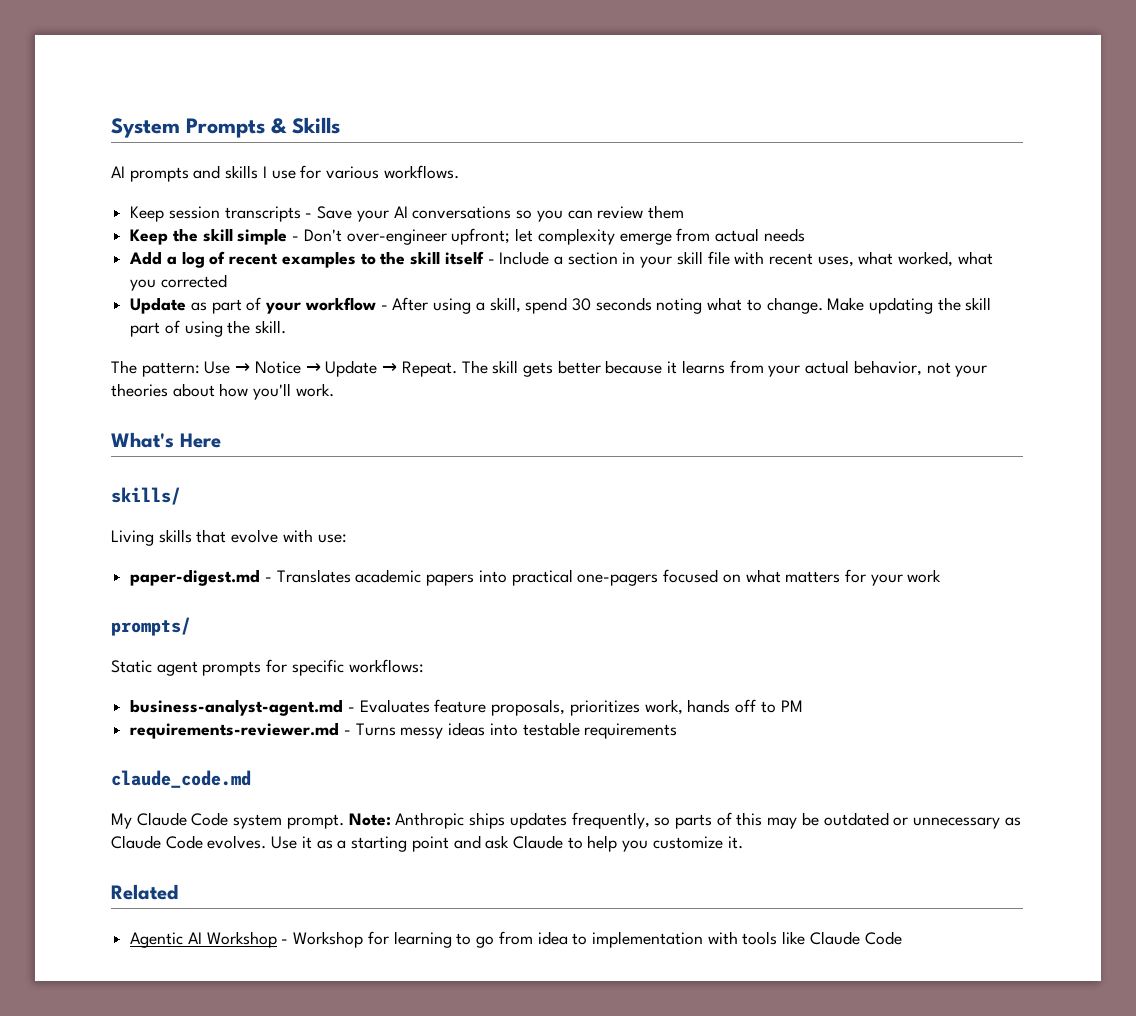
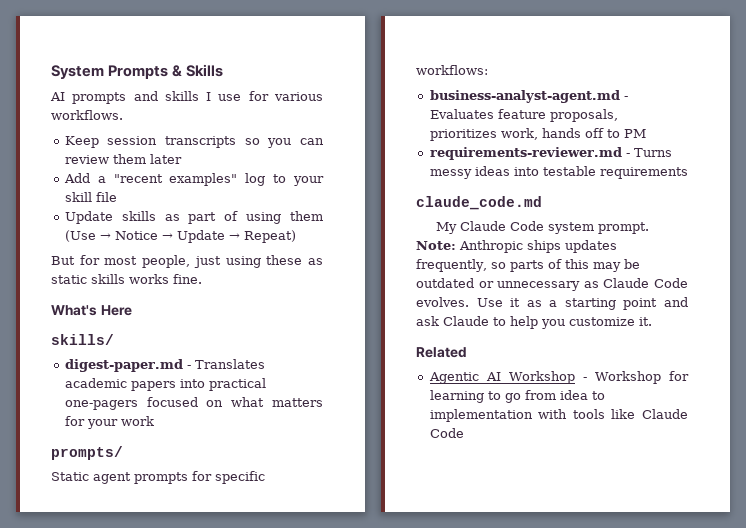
- Keep session transcripts - Save your AI conversations so you can review them
- Keep the skill simple - Don't over-engineer upfront; let complexity emerge from actual needs
- Add a log of recent examples to the skill itself - Include a section in your skill file with recent uses, what worked, what you corrected
- Update as part of your workflow - After using a skill, spend 30 seconds noting what to change. Make updating the skill part of using the skill.
- The pattern: Use → Notice → Update → Repeat. The skill gets better because it learns from your actual behavior, not your theories about how you'll work.
+ Keep session transcripts so you can review them later
+ Add a "recent examples" log to your skill file
+ Update skills as part of using them (Use → Notice → Update → Repeat)
+ But for most people, just using these as static skills works fine.
  What's Here
  skills/
- Living skills that evolve with use:
- paper-digest.md - Translates academic papers into practical one-pagers focused on what matters for your work
+ digest-paper.md - Translates academic papers into practical one-pagers focused on what matters for your work

